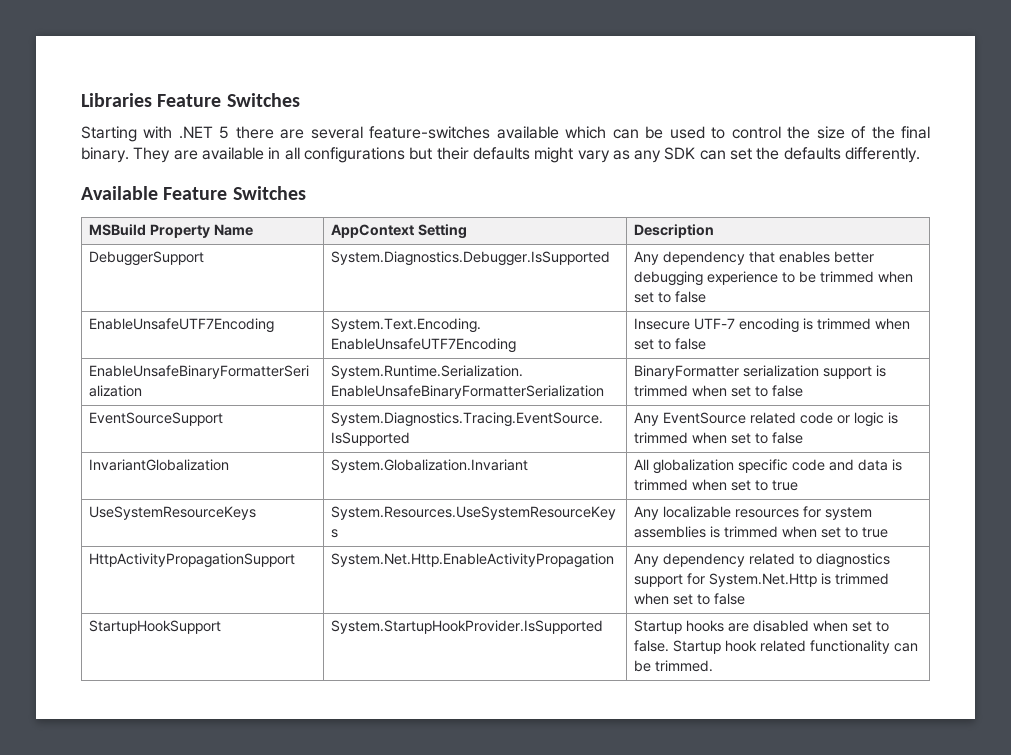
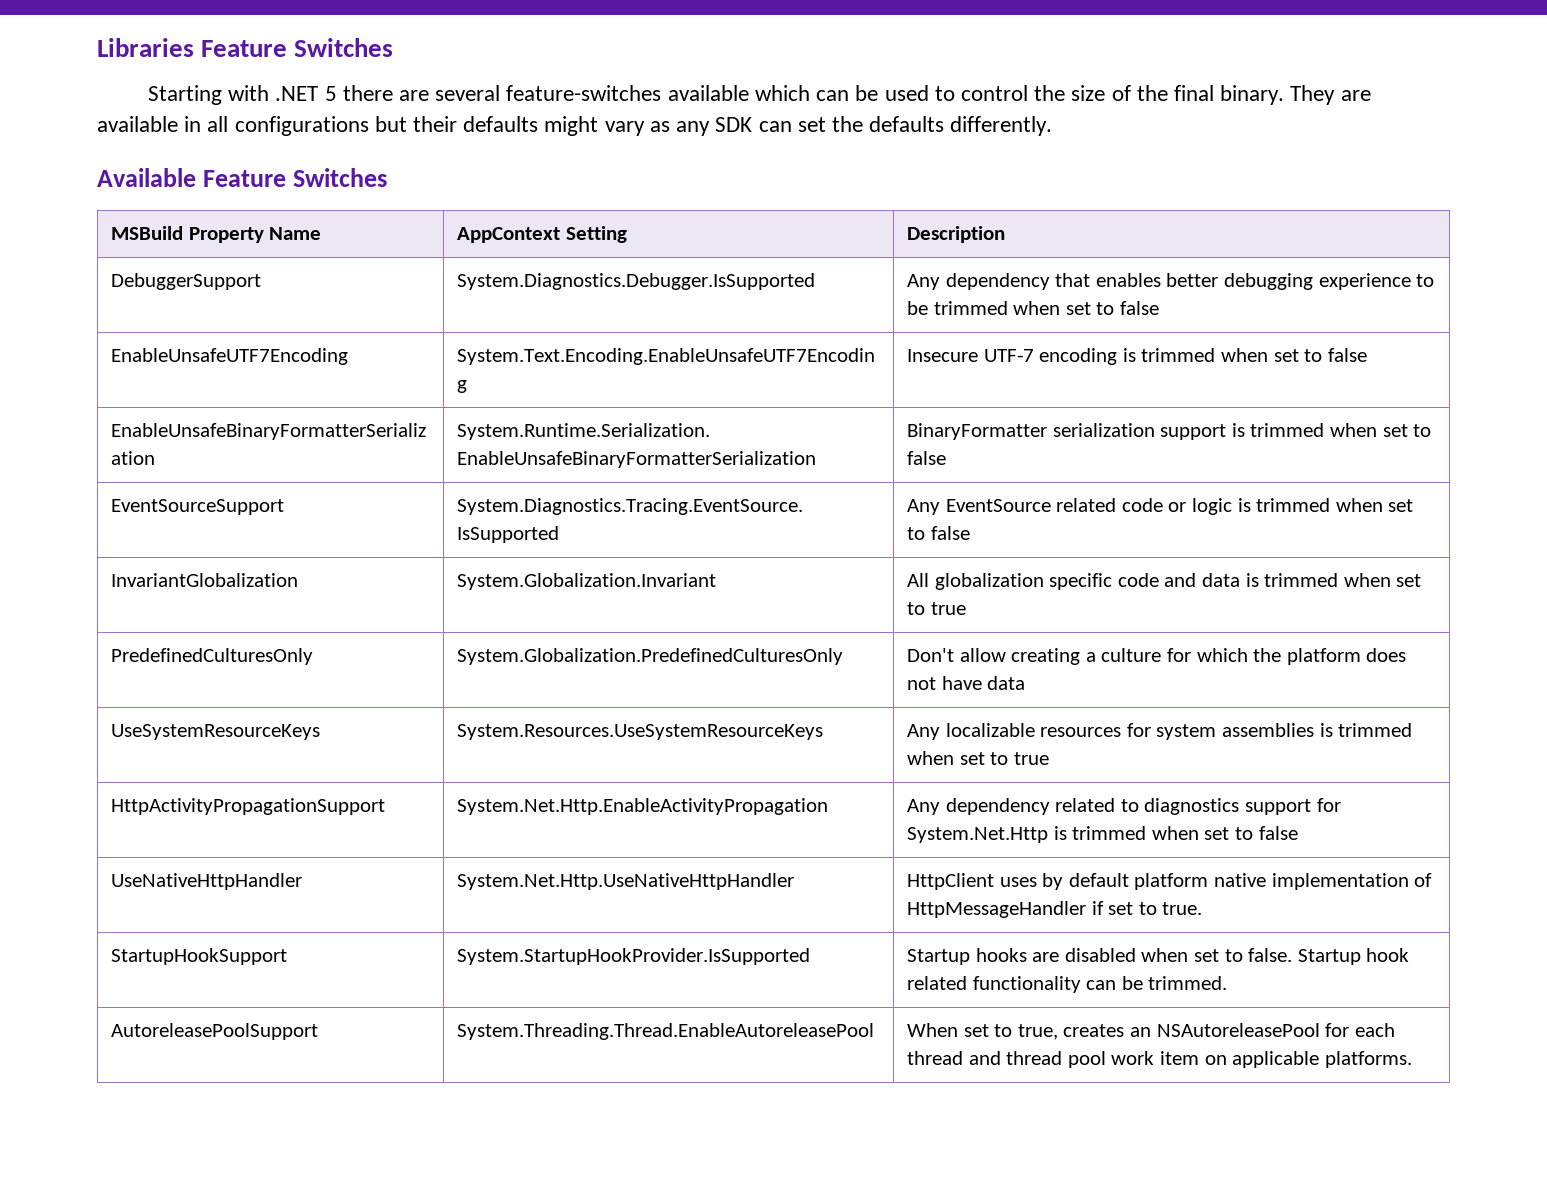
+ PredefinedCulturesOnly | System.Globalization.PredefinedCulturesOnly | Don't allow creating a culture for which the platform does not have data
+ UseNativeHttpHandler | System.Net.Http.UseNativeHttpHandler | HttpClient uses by default platform native implementation of HttpMessageHandler if set to true.
+ AutoreleasePoolSupport | System.Threading.Thread.EnableAutoreleasePool | When set to true, creates an NSAutoreleasePool for each thread and thread pool work item on applicable platforms.

